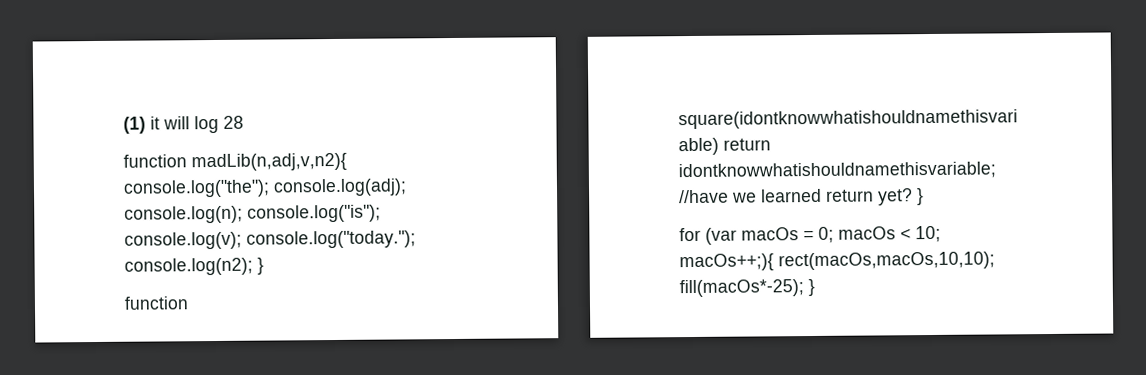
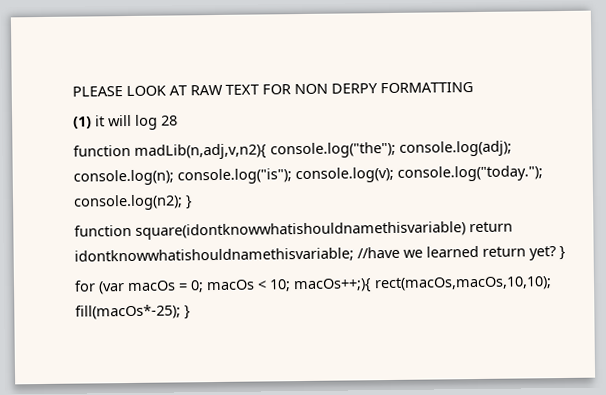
+ PLEASE LOOK AT RAW TEXT FOR NON DERPY FORMATTING

